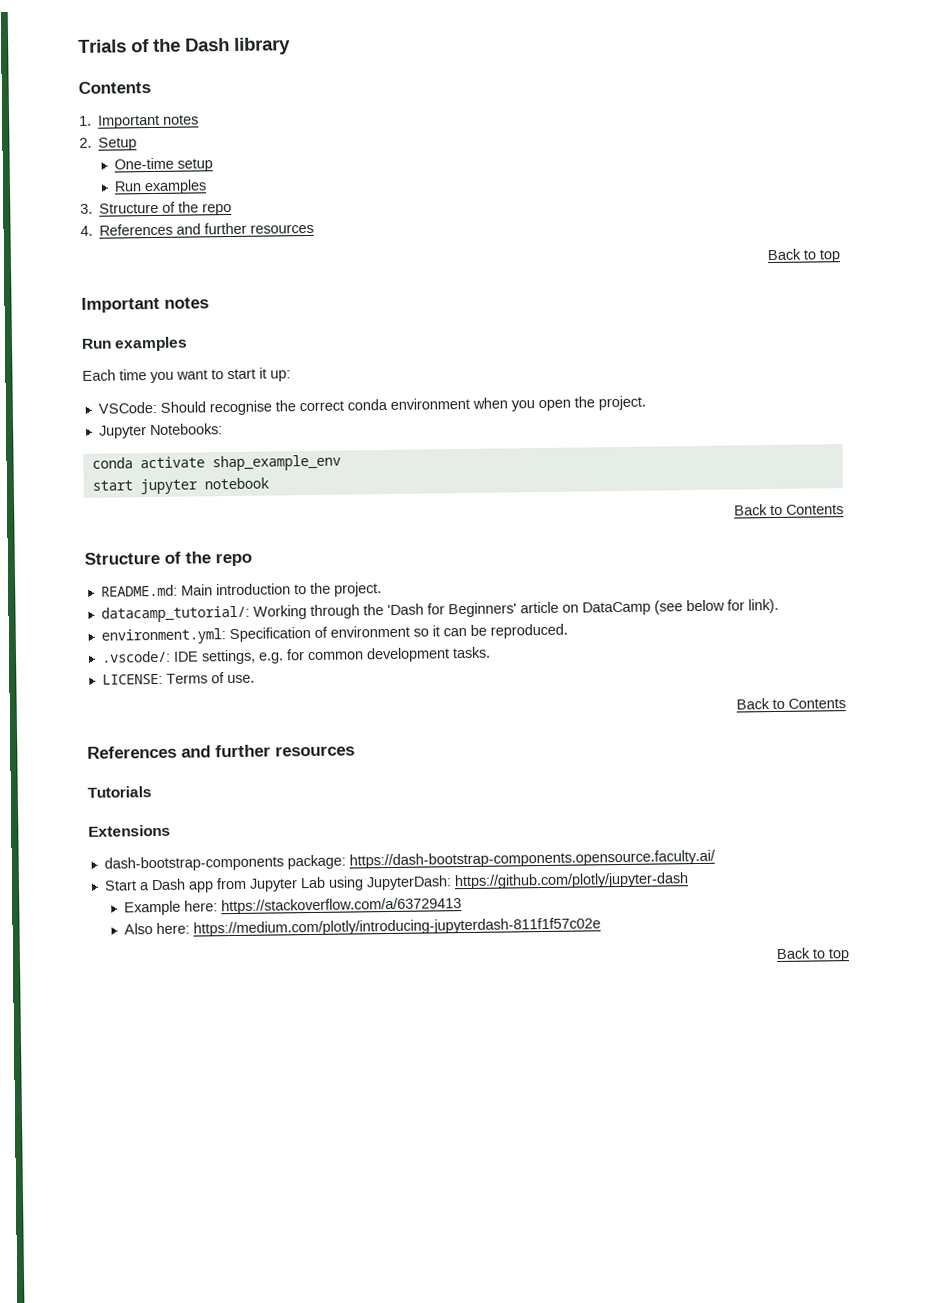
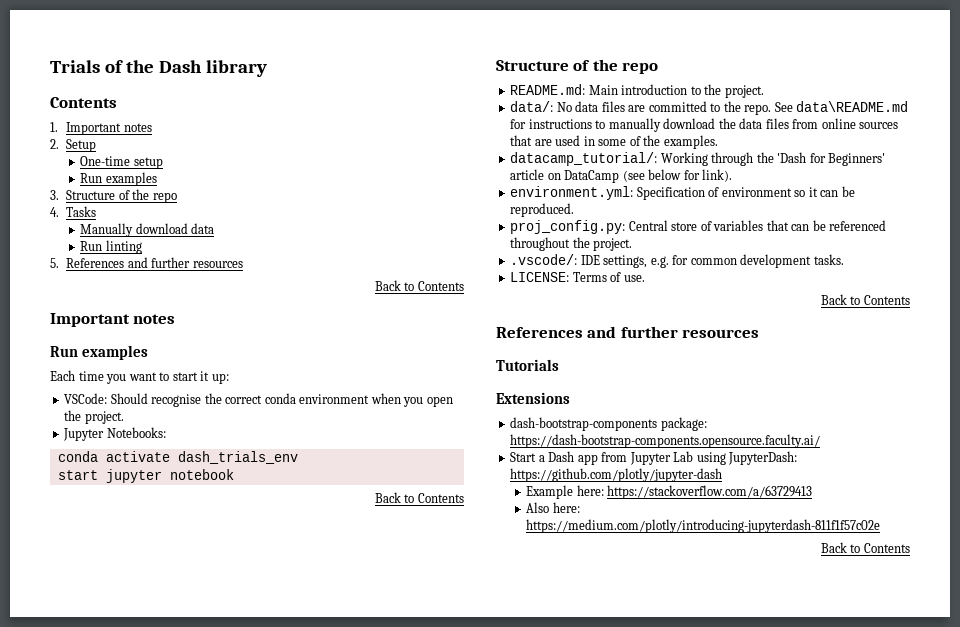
- 4. References and further resources
- Back to top
+ 4. Tasks
+ Manually download data
+ Run linting
+ 5. References and further resources
+ Back to Contents
- conda activate shap_example_env
+ conda activate dash_trials_env
+ data/: No data files are committed to the repo. See data\README.md for instructions to manually download the data files from online sources that are used in some of the examples.
+ proj_config.py: Central store of variables that can be referenced throughout the project.
  Also here: https://medium.com/plotly/introducing-jupyterdash-811f1f57c02e
- Back to top
+ Back to Contents

